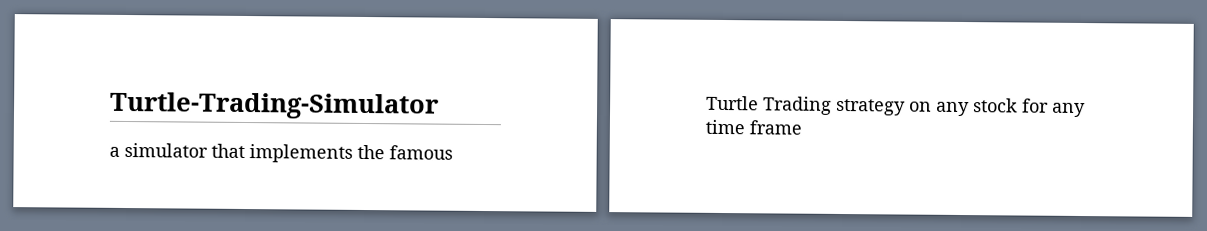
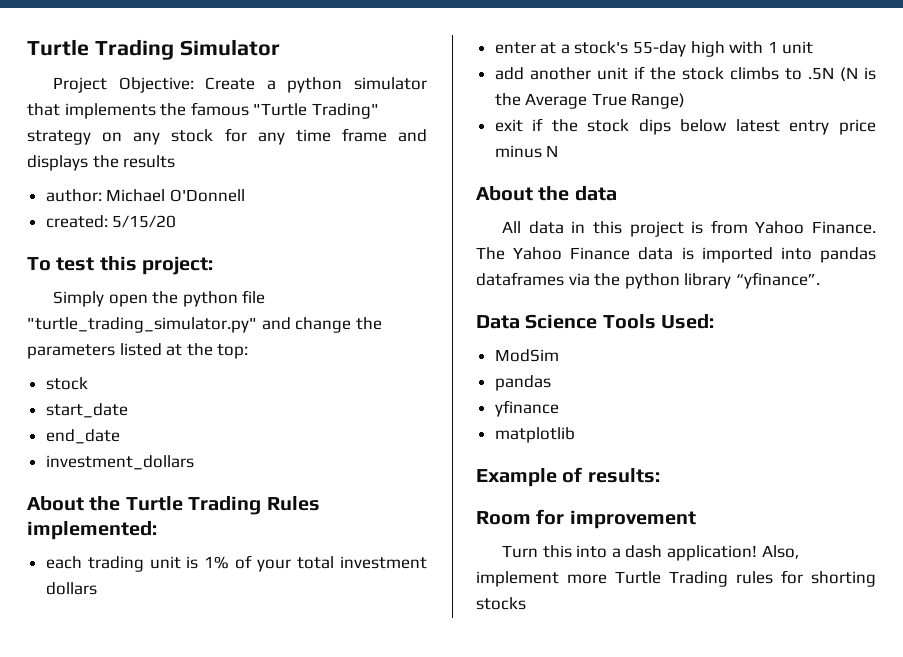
- Turtle-Trading-Simulator
- a simulator that implements the famous Turtle Trading strategy on any stock for any time frame
+ Turtle Trading Simulator
+ Project Objective: Create a python simulator that implements the famous "Turtle Trading" strategy on any stock for any time frame and displays the results
+ author: Michael O'Donnell
+ created: 5/15/20
+ To test this project:
+ Simply open the python file "turtle_trading_simulator.py" and change the parameters listed at the top:
+ stock
+ start_date
+ end_date
+ investment_dollars
+ About the Turtle Trading Rules implemented:
+ each trading unit is 1% of your total investment dollars
+ enter at a stock's 55-day high with 1 unit
+ add another unit if the stock climbs to .5N (N is the Average True Range)
+ exit if the stock dips below latest entry price minus N
+ About the data
+ All data in this project is from Yahoo Finance. The Yahoo Finance data is imported into pandas dataframes via the python library “yfinance”.
+ Data Science Tools Used:
+ ModSim
+ pandas
+ yfinance
+ matplotlib
+ Example of results:
+ Room for improvement
+ Turn this into a dash application! Also, implement more Turtle Trading rules for shorting stocks

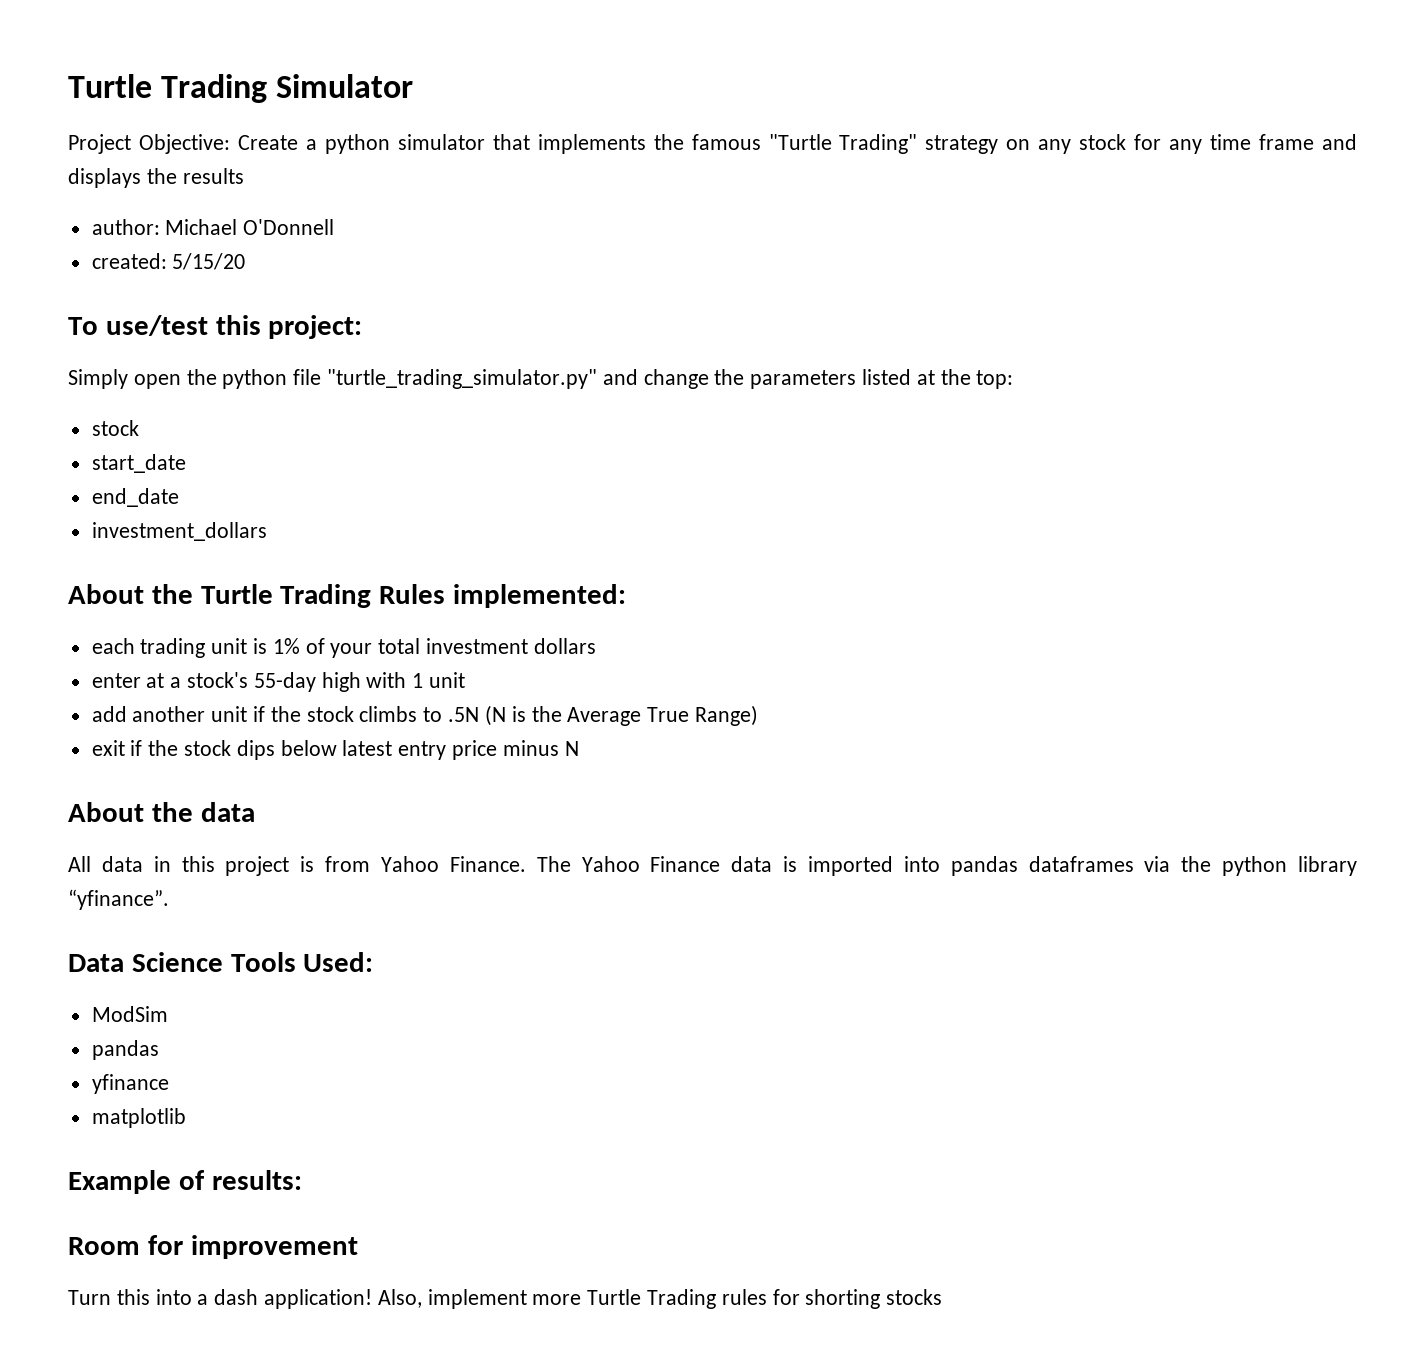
- To test this project:
+ To use/test this project:

